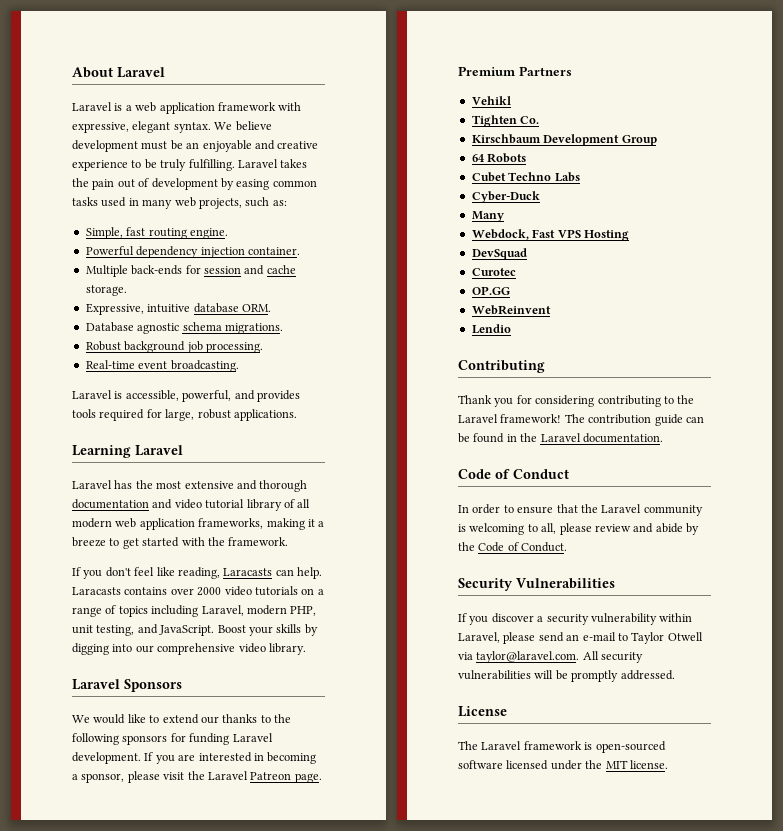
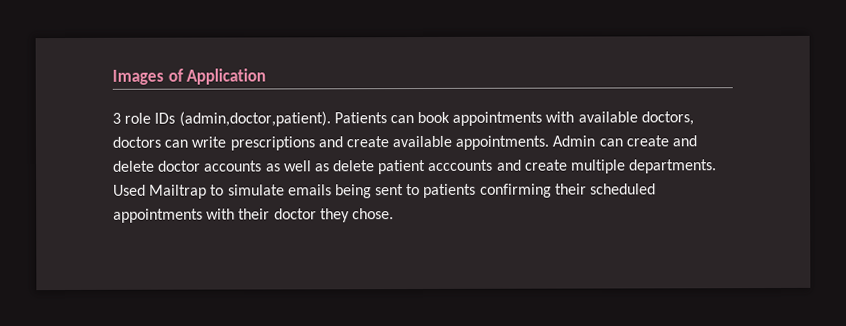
- About Laravel
- Laravel is a web application framework with expressive, elegant syntax. We believe development must be an enjoyable and creative experience to be truly fulfilling. Laravel takes the pain out of development by easing common tasks used in many web projects, such as:
- Simple, fast routing engine.
- Powerful dependency injection container.
- Multiple back-ends for session and cache storage.
- Expressive, intuitive database ORM.
- Database agnostic schema migrations.
- Robust background job processing.
- Real-time event broadcasting.
- Laravel is accessible, powerful, and provides tools required for large, robust applications.
- Learning Laravel
- Laravel has the most extensive and thorough documentation and video tutorial library of all modern web application frameworks, making it a breeze to get started with the framework.
- If you don't feel like reading, Laracasts can help. Laracasts contains over 2000 video tutorials on a range of topics including Laravel, modern PHP, unit testing, and JavaScript. Boost your skills by digging into our comprehensive video library.
- Laravel Sponsors
- We would like to extend our thanks to the following sponsors for funding Laravel development. If you are interested in becoming a sponsor, please visit the Laravel Patreon page.
- Premium Partners
- Vehikl
- Tighten Co.
- Kirschbaum Development Group
- 64 Robots
- Cubet Techno Labs
- Cyber-Duck
- Many
- Webdock, Fast VPS Hosting
- DevSquad
- Curotec
- OP.GG
- WebReinvent
- Lendio
- Contributing
- Thank you for considering contributing to the Laravel framework! The contribution guide can be found in the Laravel documentation.
- Code of Conduct
- In order to ensure that the Laravel community is welcoming to all, please review and abide by the Code of Conduct.
- Security Vulnerabilities
- If you discover a security vulnerability within Laravel, please send an e-mail to Taylor Otwell via taylor@laravel.com. All security vulnerabilities will be promptly addressed.
- License
- The Laravel framework is open-sourced software licensed under the MIT license.
+ Images of Application
+ 3 role IDs (admin,doctor,patient). Patients can book appointments with available doctors, doctors can write prescriptions and create available appointments. Admin can create and delete doctor accounts as well as delete patient acccounts and create multiple departments. Used Mailtrap to simulate emails being sent to patients confirming their scheduled appointments with their doctor they chose.

